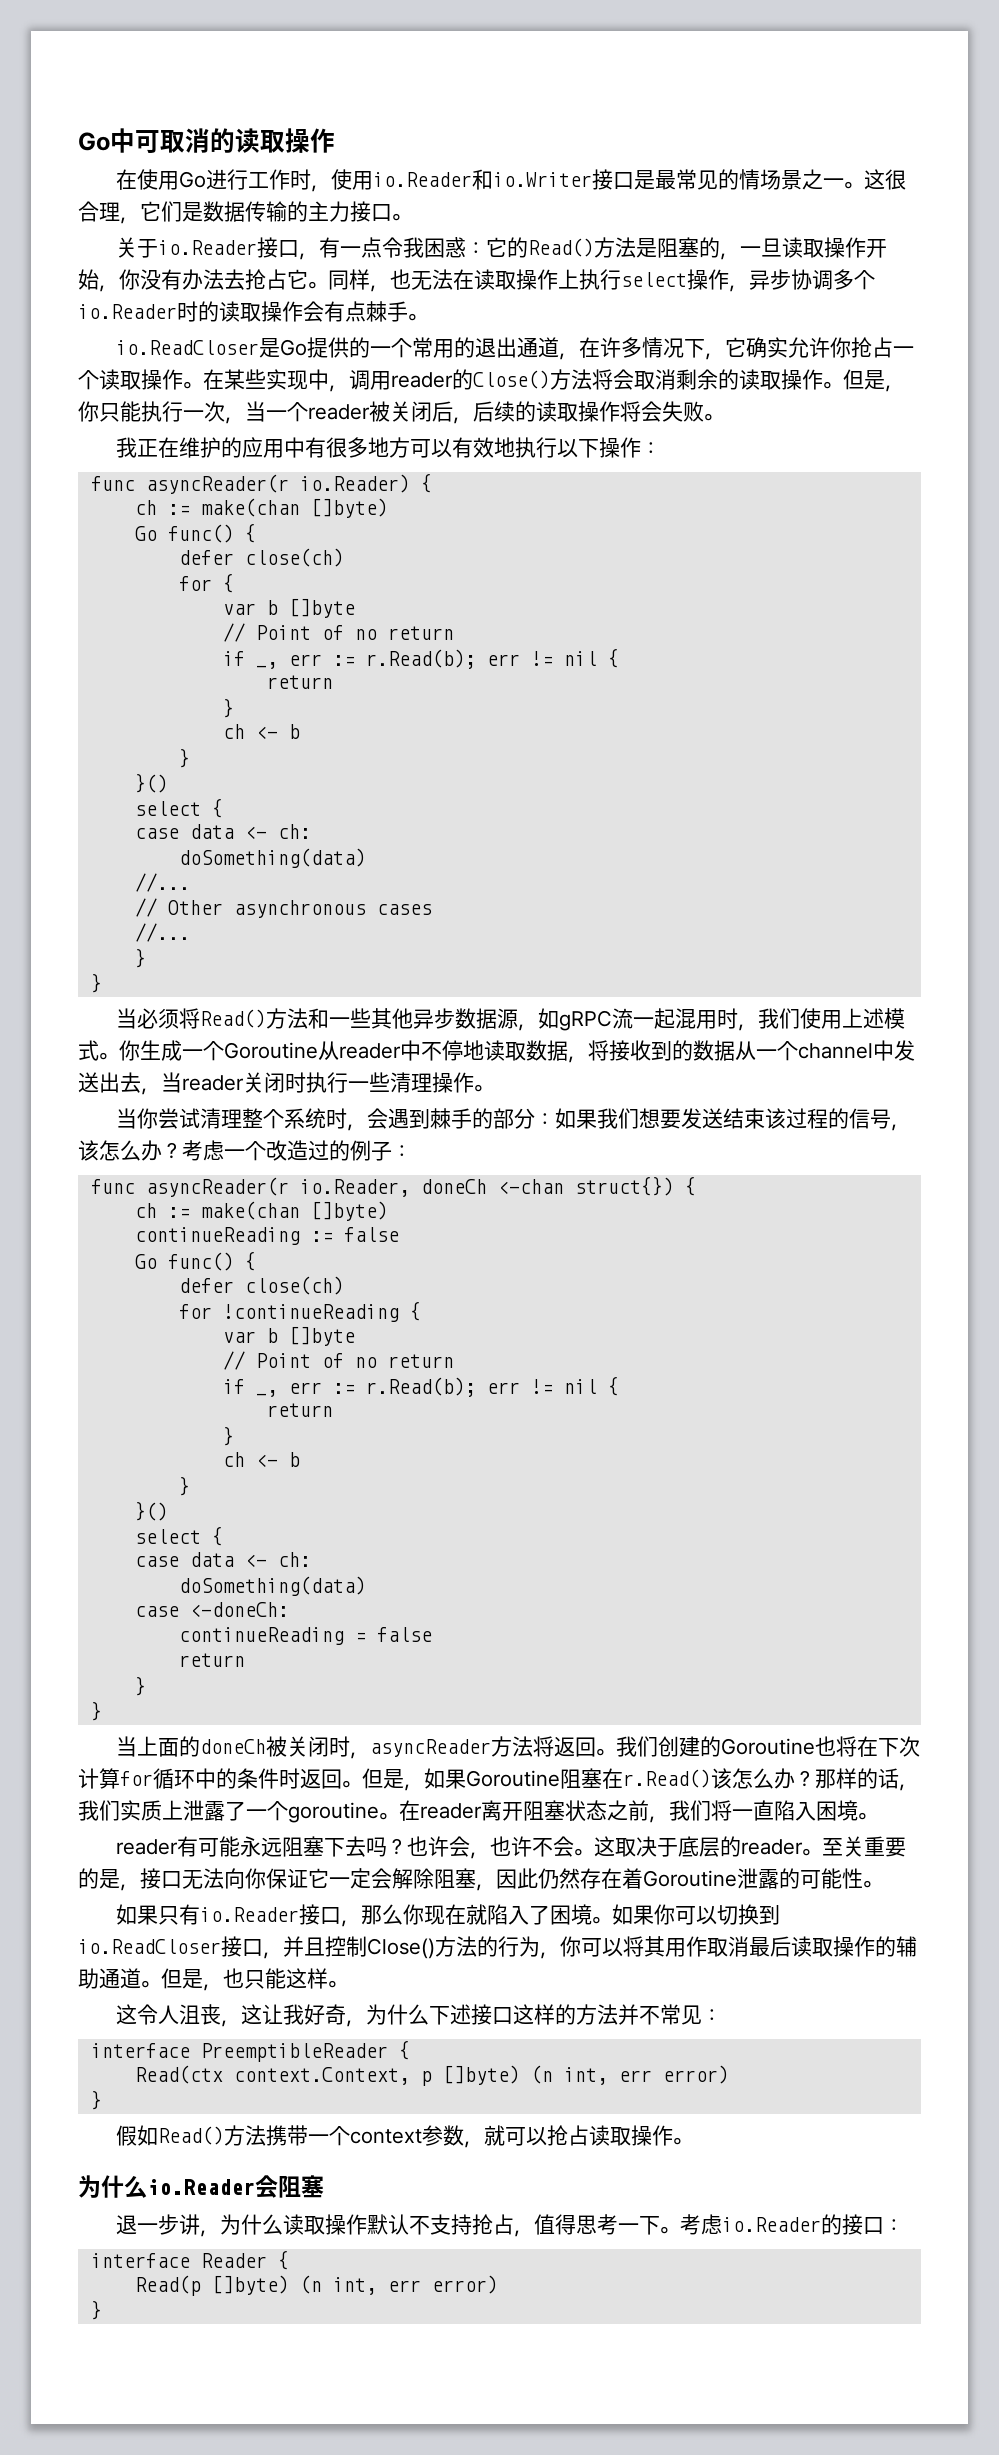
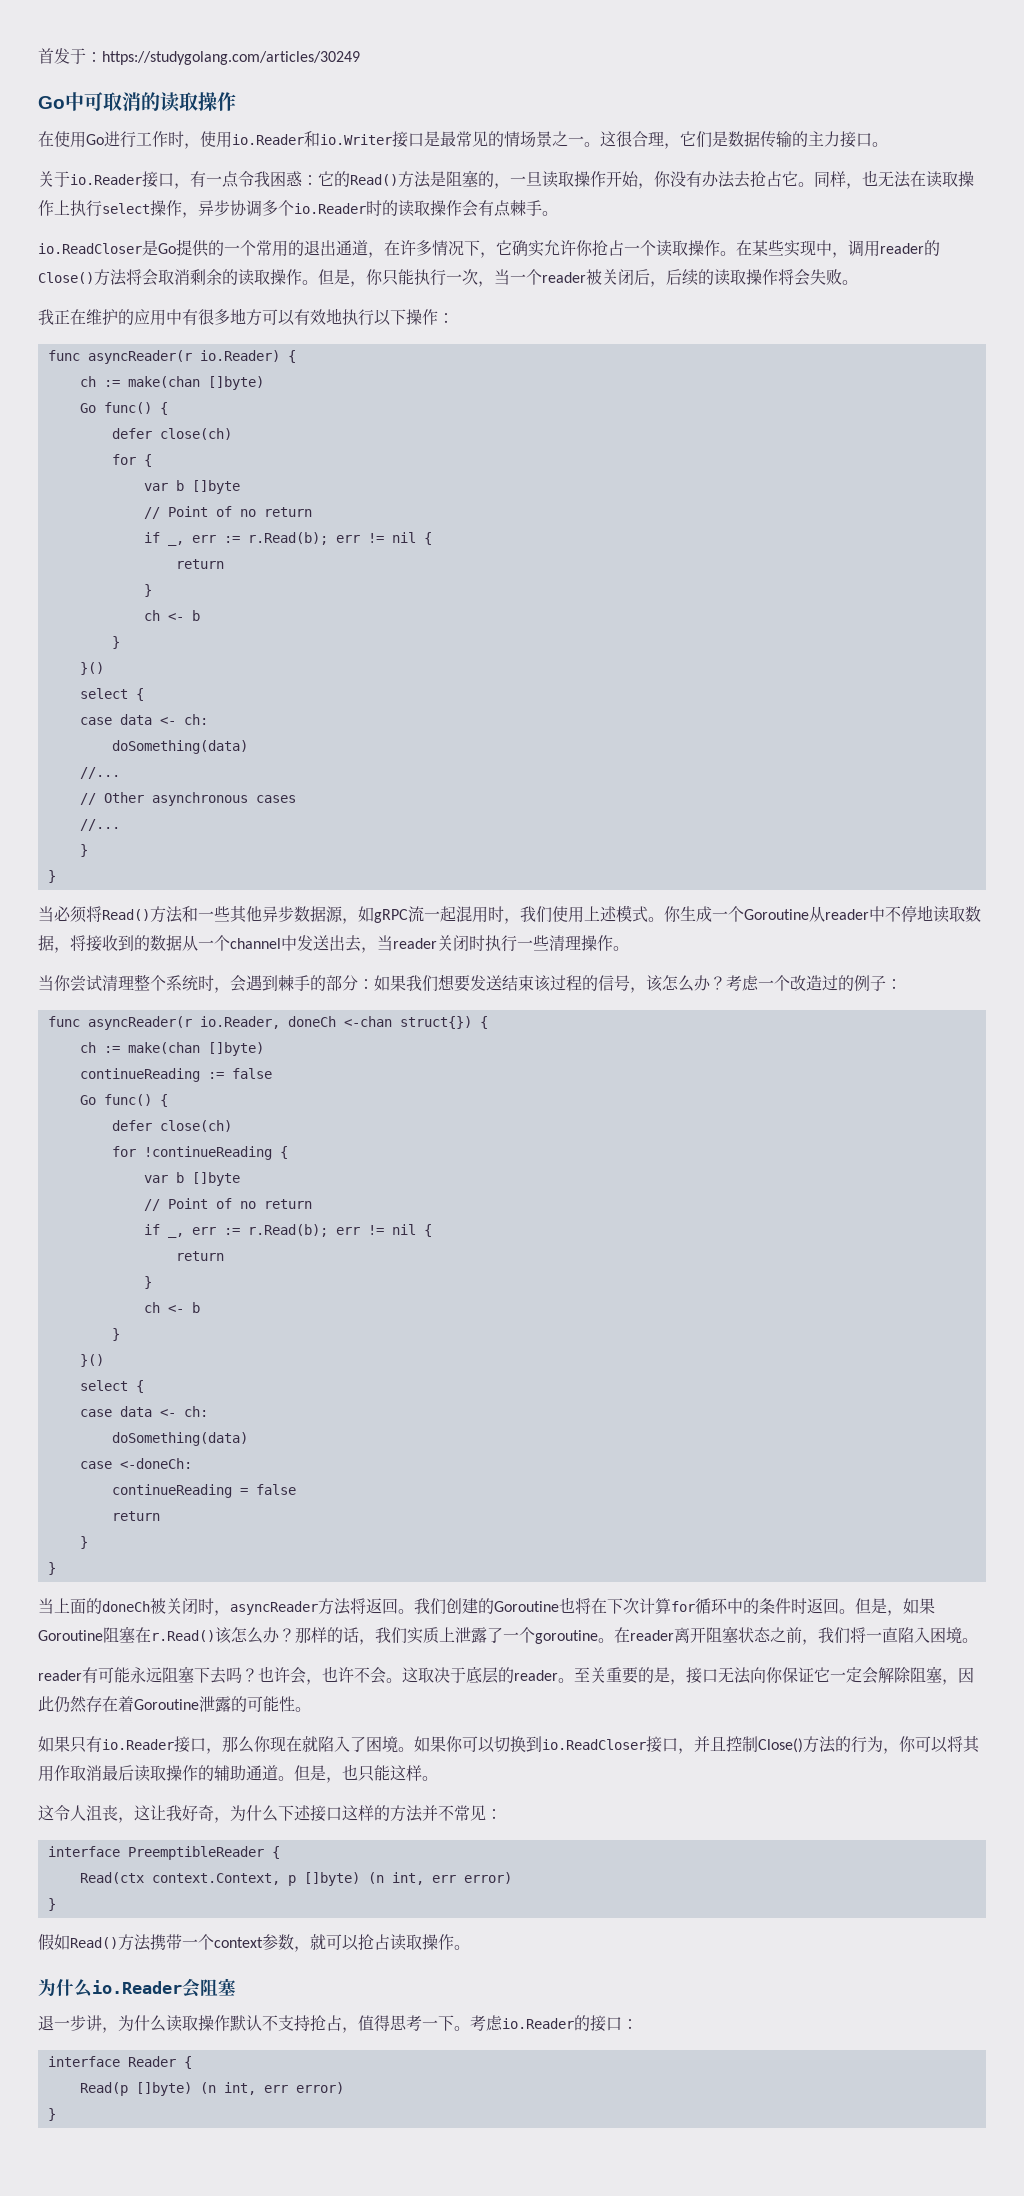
+ 首发于：https://studygolang.com/articles/30249

